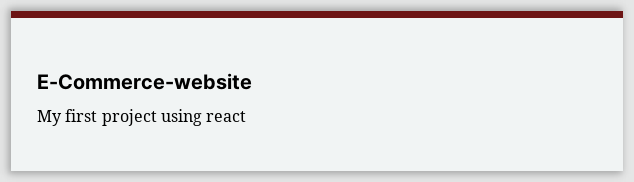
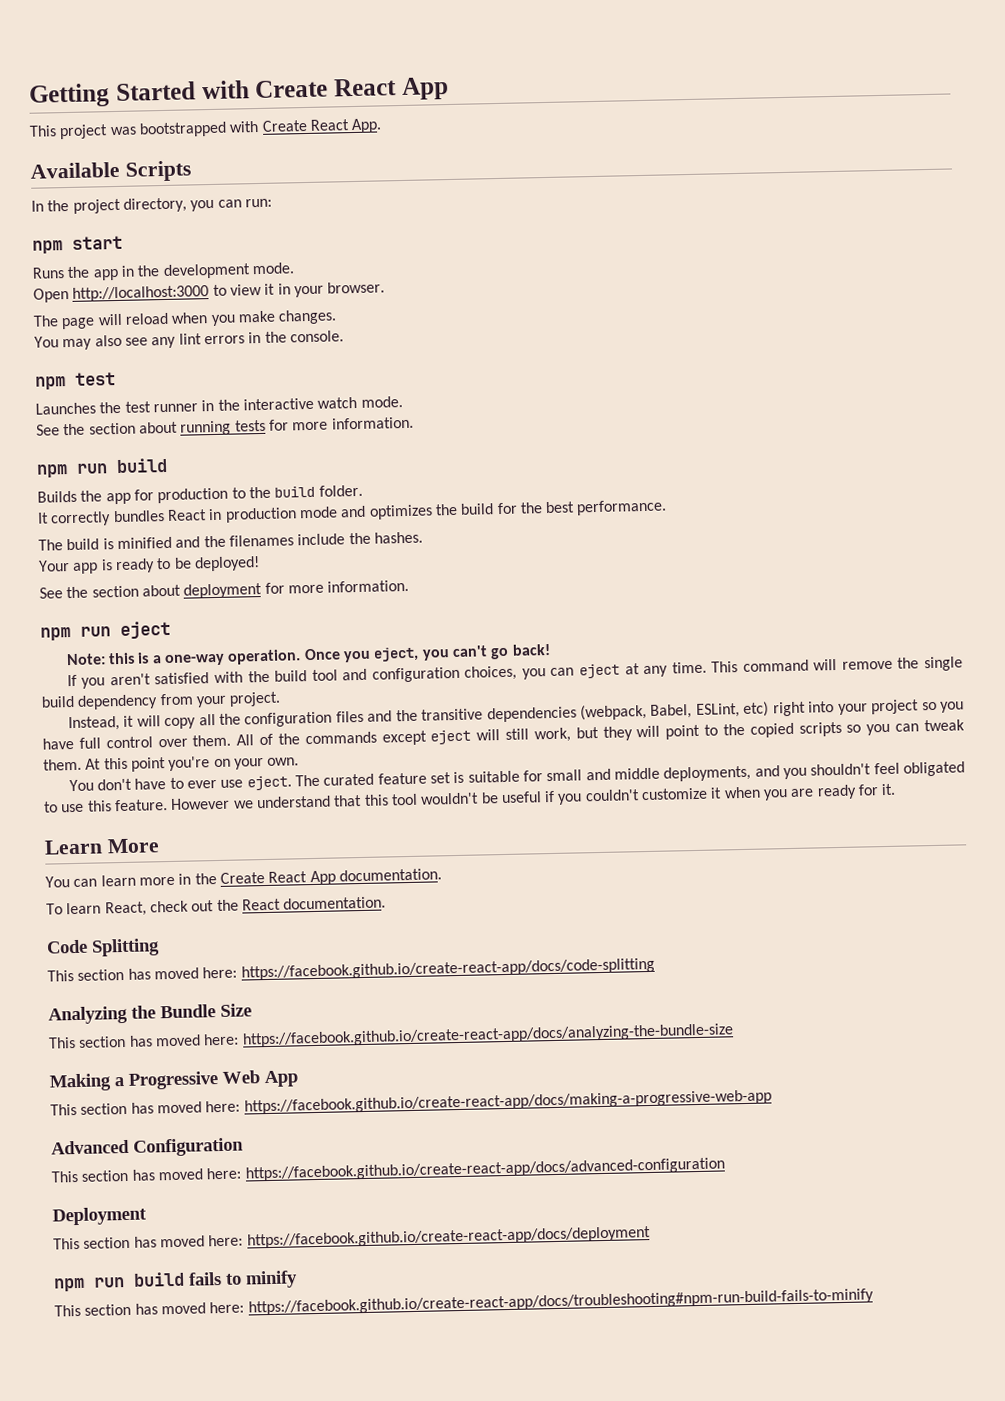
- E-Commerce-website
- My first project using react
+ Getting Started with Create React App
+ This project was bootstrapped with Create React App.
+ Available Scripts
+ In the project directory, you can run:
+ npm start
+ Runs the app in the development mode.
+ Open http://localhost:3000 to view it in your browser.
+ The page will reload when you make changes.
+ You may also see any lint errors in the console.
+ npm test
+ Launches the test runner in the interactive watch mode.
+ See the section about running tests for more information.
+ npm run build
+ Builds the app for production to the build folder.
+ It correctly bundles React in production mode and optimizes the build for the best performance.
+ The build is minified and the filenames include the hashes.
+ Your app is ready to be deployed!
+ See the section about deployment for more information.
+ npm run eject
+ Note: this is a one-way operation. Once you eject, you can't go back!
+ If you aren't satisfied with the build tool and configuration choices, you can eject at any time. This command will remove the single build dependency from your project.
+ Instead, it will copy all the configuration files and the transitive dependencies (webpack, Babel, ESLint, etc) right into your project so you have full control over them. All of the commands except eject will still work, but they will point to the copied scripts so you can tweak them. At this point you're on your own.
+ You don't have to ever use eject. The curated feature set is suitable for small and middle deployments, and you shouldn't feel obligated to use this feature. However we understand that this tool wouldn't be useful if you couldn't customize it when you are ready for it.
+ Learn More
+ You can learn more in the Create React App documentation.
+ To learn React, check out the React documentation.
+ Code Splitting
+ This section has moved here: https://facebook.github.io/create-react-app/docs/code-splitting
+ Analyzing the Bundle Size
+ This section has moved here: https://facebook.github.io/create-react-app/docs/analyzing-the-bundle-size
+ Making a Progressive Web App
+ This section has moved here: https://facebook.github.io/create-react-app/docs/making-a-progressive-web-app
+ Advanced Configuration
+ This section has moved here: https://facebook.github.io/create-react-app/docs/advanced-configuration
+ Deployment
+ This section has moved here: https://facebook.github.io/create-react-app/docs/deployment
+ npm run build fails to minify
+ This section has moved here: https://facebook.github.io/create-react-app/docs/troubleshooting#npm-run-build-fails-to-minify

